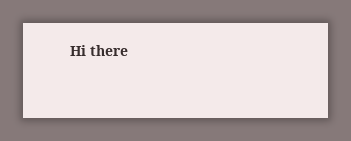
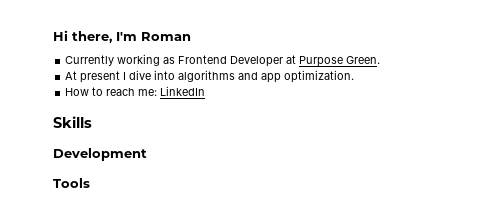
- Hi there
+ Hi there, I'm Roman
+ Currently working as Frontend Developer at Purpose Green.
+ At present I dive into algorithms and app optimization.
+ How to reach me: LinkedIn
+ Skills
+ Development
+ Tools

